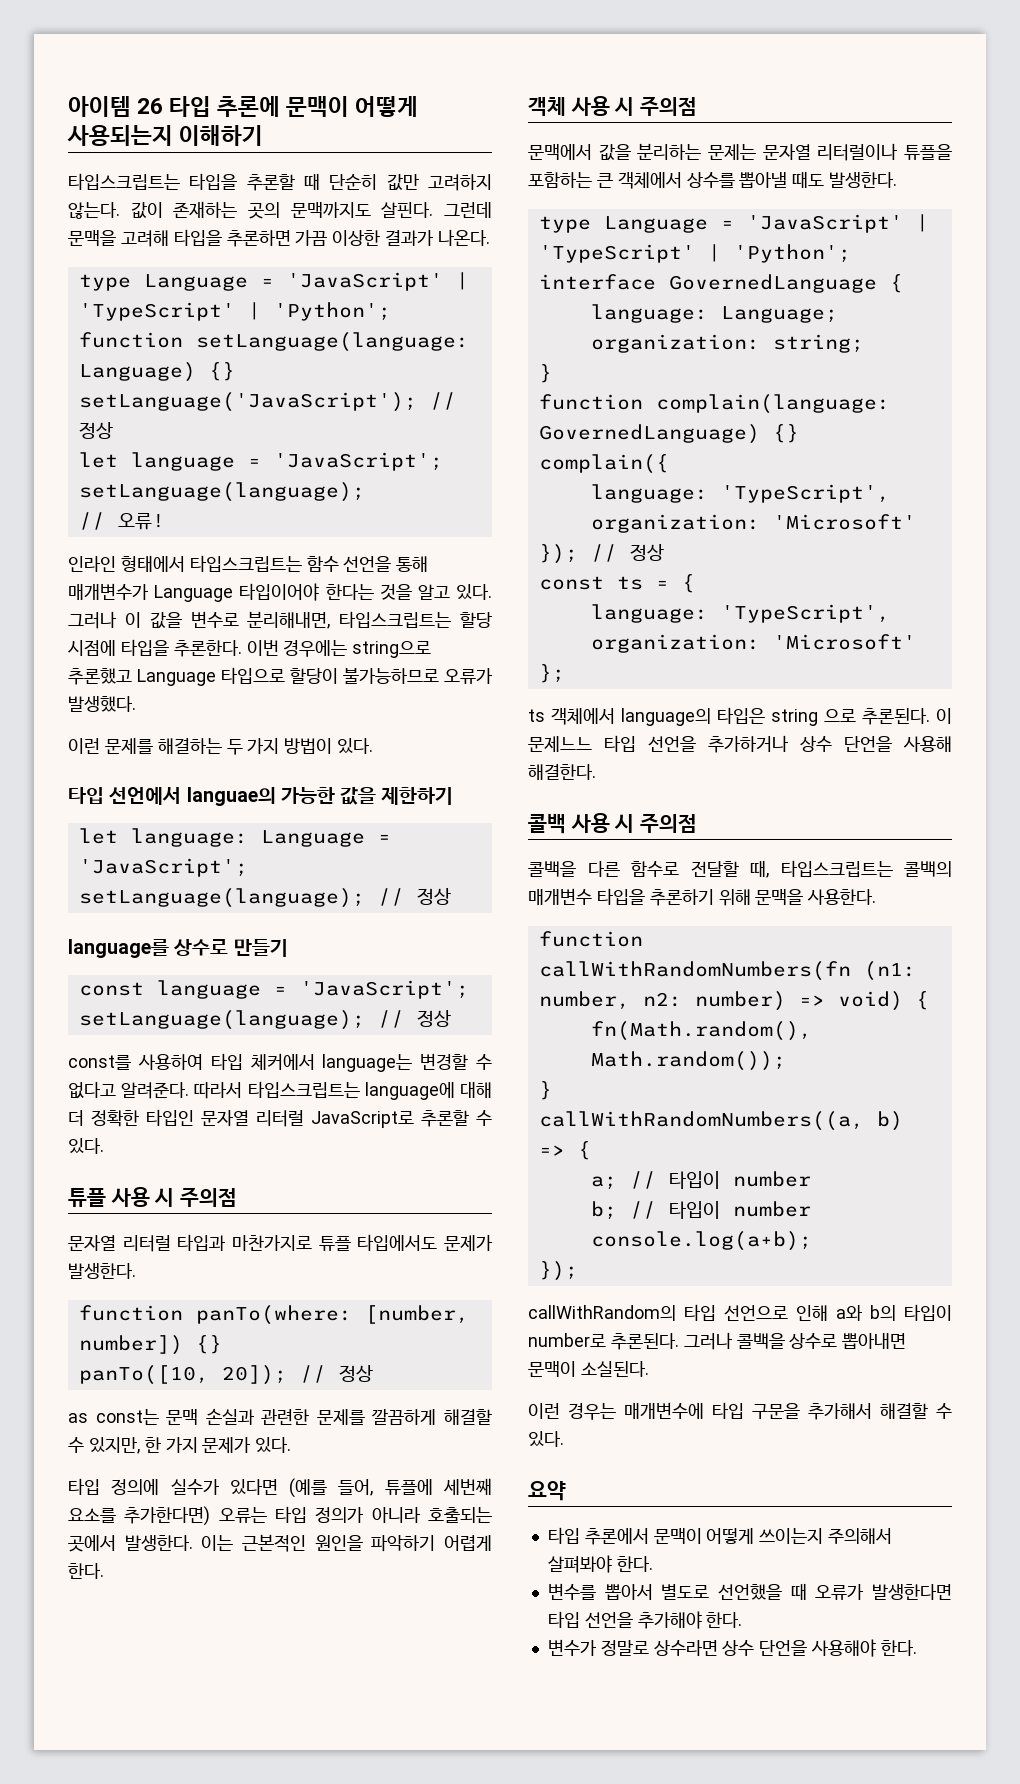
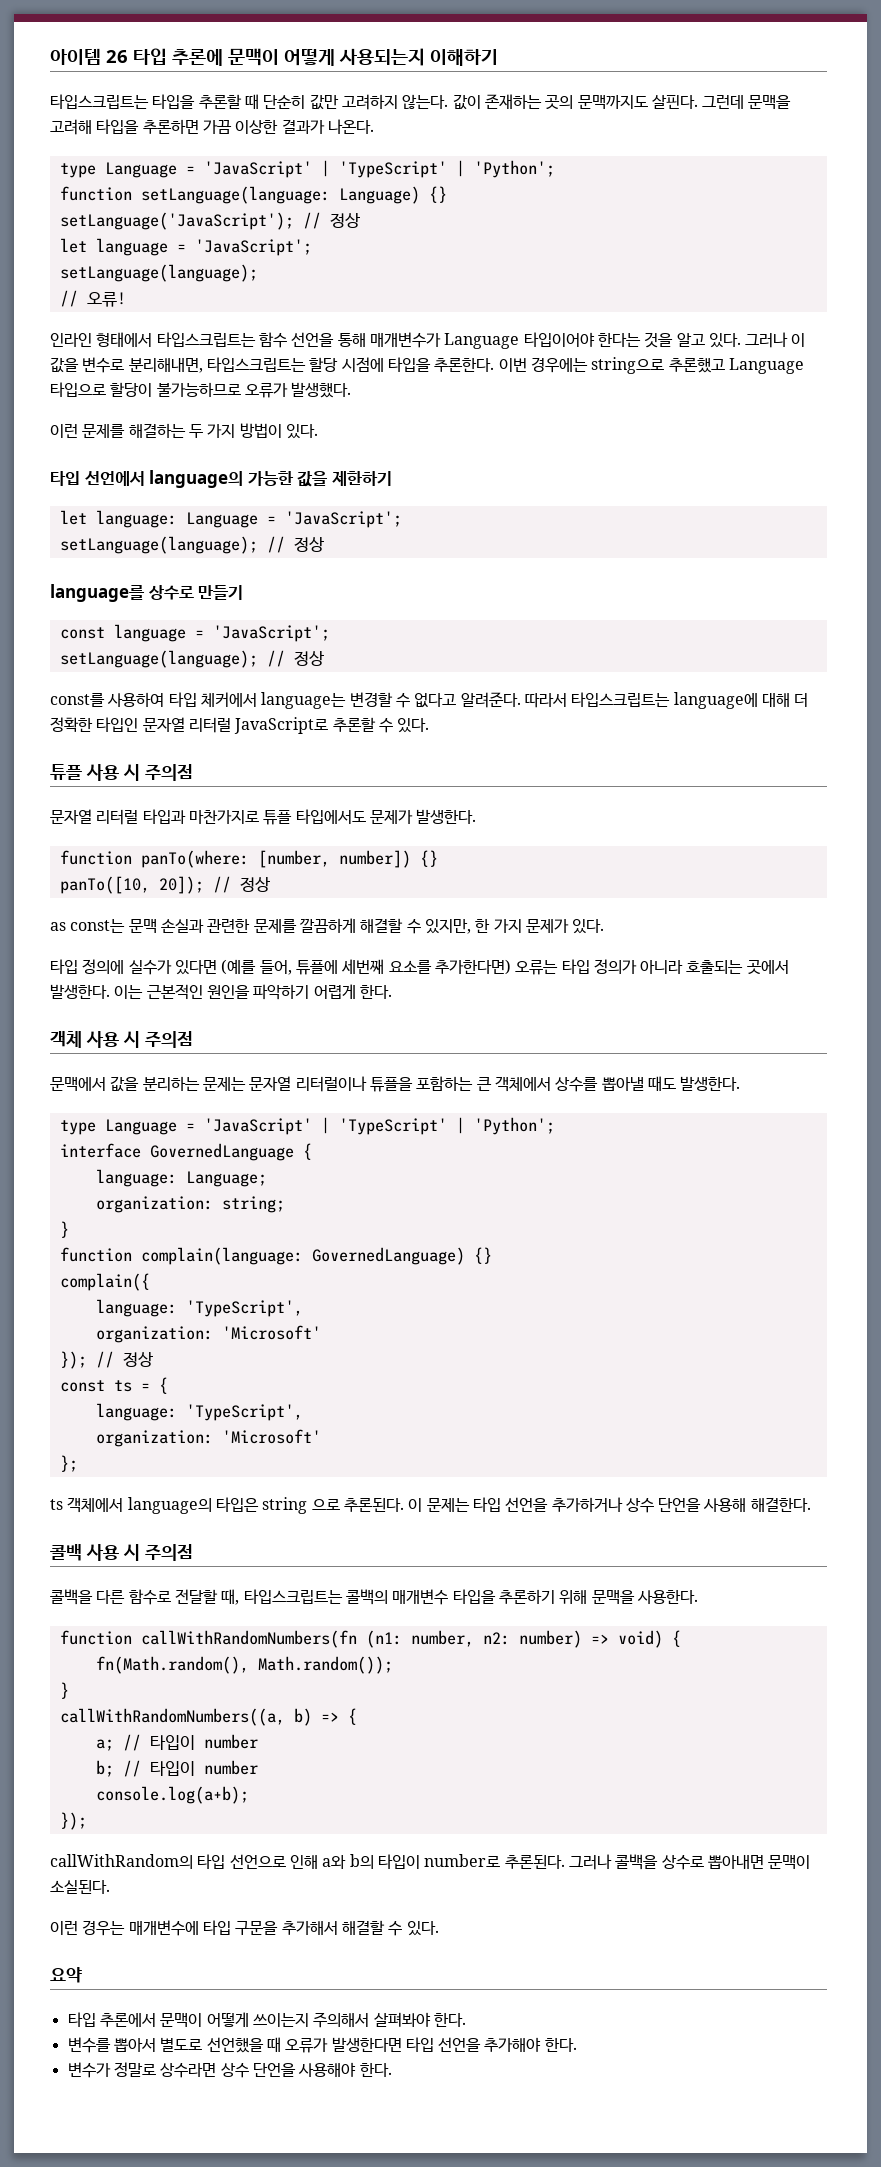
- 타입 선언에서 languae의 가능한 값을 제한하기
+ 타입 선언에서 language의 가능한 값을 제한하기
- 이 문제느느 타입 선언을 추가하거나 상수 단언을 사용해 해결한다.
+ 이 문제는 타입 선언을 추가하거나 상수 단언을 사용해 해결한다.

